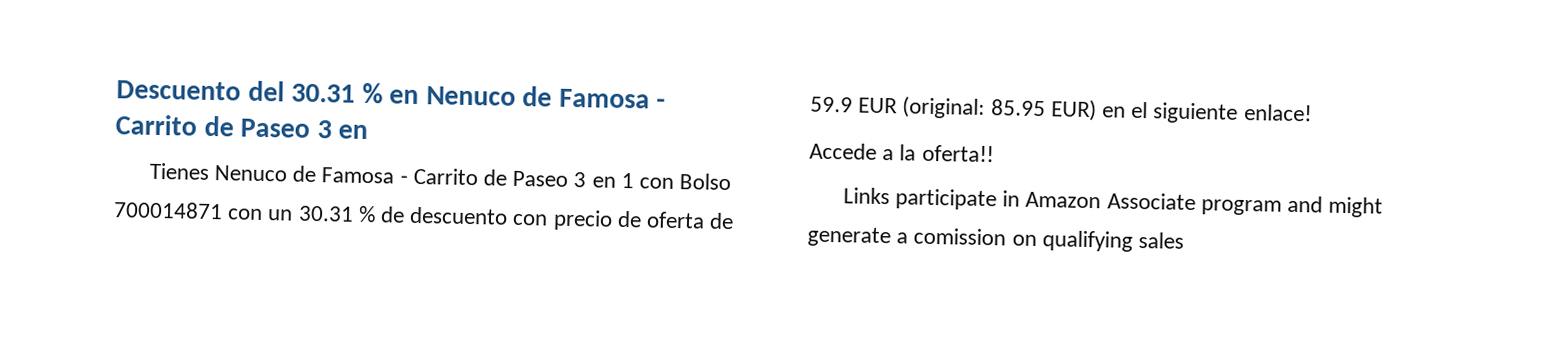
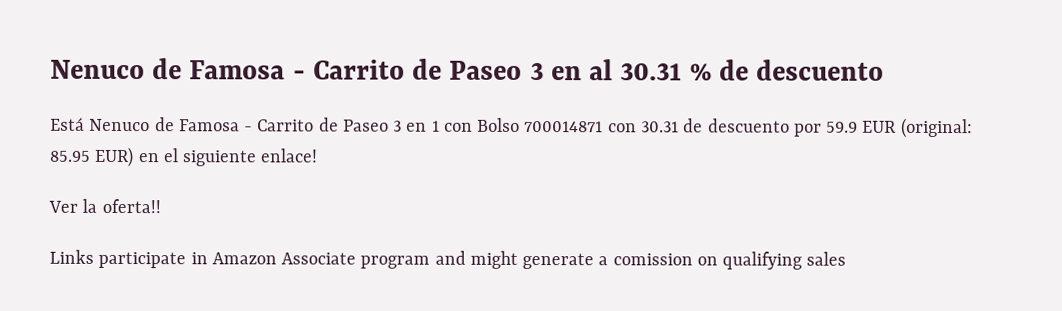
- Descuento del 30.31 % en Nenuco de Famosa - Carrito de Paseo 3 en
- Tienes Nenuco de Famosa - Carrito de Paseo 3 en 1 con Bolso 700014871 con un 30.31 % de descuento con precio de oferta de 59.9 EUR (original: 85.95 EUR) en el siguiente enlace!
+ Nenuco de Famosa - Carrito de Paseo 3 en al 30.31 % de descuento
+ Está Nenuco de Famosa - Carrito de Paseo 3 en 1 con Bolso 700014871 con 30.31 de descuento por 59.9 EUR (original: 85.95 EUR) en el siguiente enlace!
- Accede a la oferta!!
+ Ver la oferta!!

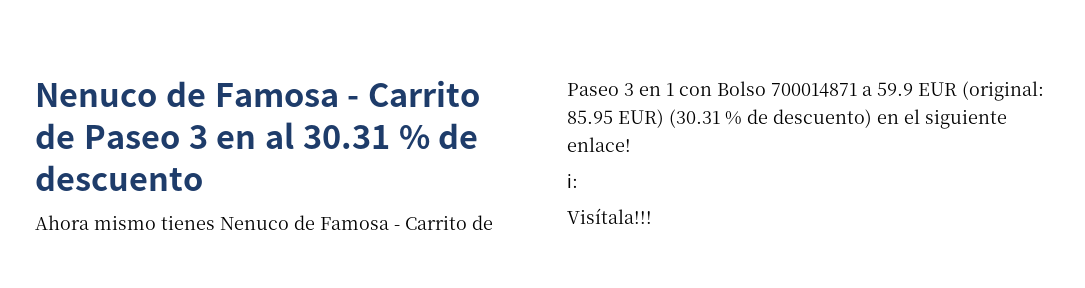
- Está Nenuco de Famosa - Carrito de Paseo 3 en 1 con Bolso 700014871 con 30.31 de descuento por 59.9 EUR (original: 85.95 EUR) en el siguiente enlace!
+ Ahora mismo tienes Nenuco de Famosa - Carrito de Paseo 3 en 1 con Bolso 700014871 a 59.9 EUR (original: 85.95 EUR) (30.31 % de descuento) en el siguiente enlace!
- Ver la oferta!!
- Links participate in Amazon Associate program and might generate a comission on qualifying sales
+ ℹ:
+ Visítala!!!

